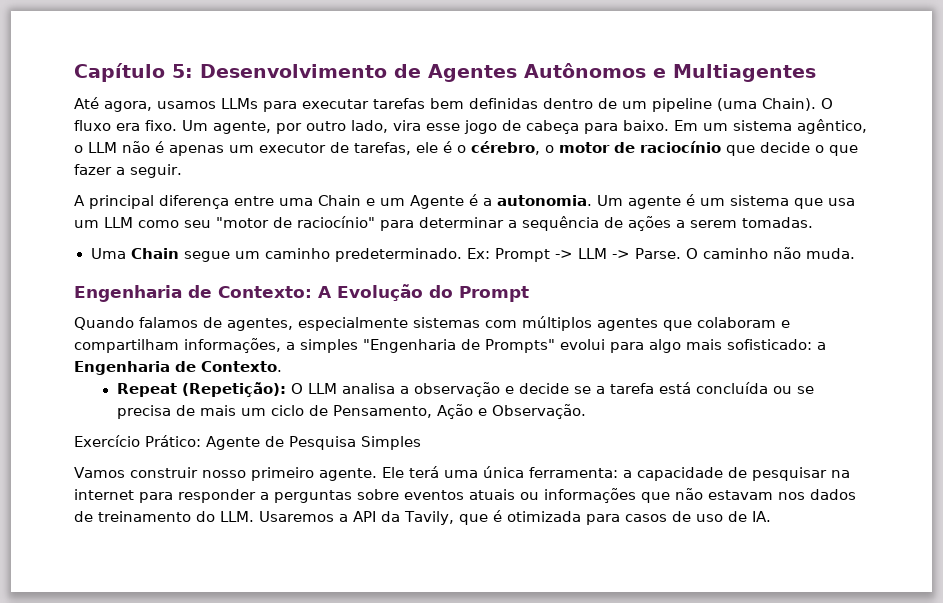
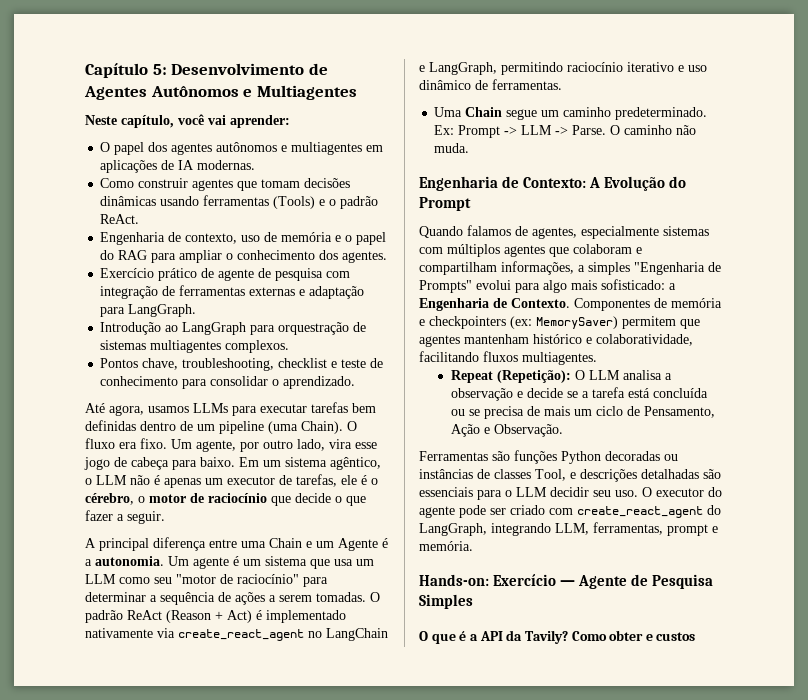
+ Neste capítulo, você vai aprender:
+ O papel dos agentes autônomos e multiagentes em aplicações de IA modernas.
+ Como construir agentes que tomam decisões dinâmicas usando ferramentas (Tools) e o padrão ReAct.
+ Engenharia de contexto, uso de memória e o papel do RAG para ampliar o conhecimento dos agentes.
+ Exercício prático de agente de pesquisa com integração de ferramentas externas e adaptação para LangGraph.
+ Introdução ao LangGraph para orquestração de sistemas multiagentes complexos.
+ Pontos chave, troubleshooting, checklist e teste de conhecimento para consolidar o aprendizado.
+ O padrão ReAct (Reason + Act) é implementado nativamente via create_react_agent no LangChain e LangGraph, permitindo raciocínio iterativo e uso dinâmico de ferramentas.
+ Componentes de memória e checkpointers (ex: MemorySaver) permitem que agentes mantenham histórico e colaboratividade, facilitando fluxos multiagentes.
- Exercício Prático: Agente de Pesquisa Simples
- Vamos construir nosso primeiro agente. Ele terá uma única ferramenta: a capacidade de pesquisar na internet para responder a perguntas sobre eventos atuais ou informações que não estavam nos dados de treinamento do LLM. Usaremos a API da Tavily, que é otimizada para casos de uso de IA.
+ Ferramentas são funções Python decoradas ou instâncias de classes Tool, e descrições detalhadas são essenciais para o LLM decidir seu uso. O executor do agente pode ser criado com create_react_agent do LangGraph, integrando LLM, ferramentas, prompt e memória.
+ Hands-on: Exercício — Agente de Pesquisa Simples
+ O que é a API da Tavily? Como obter e custos

